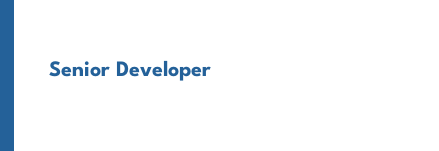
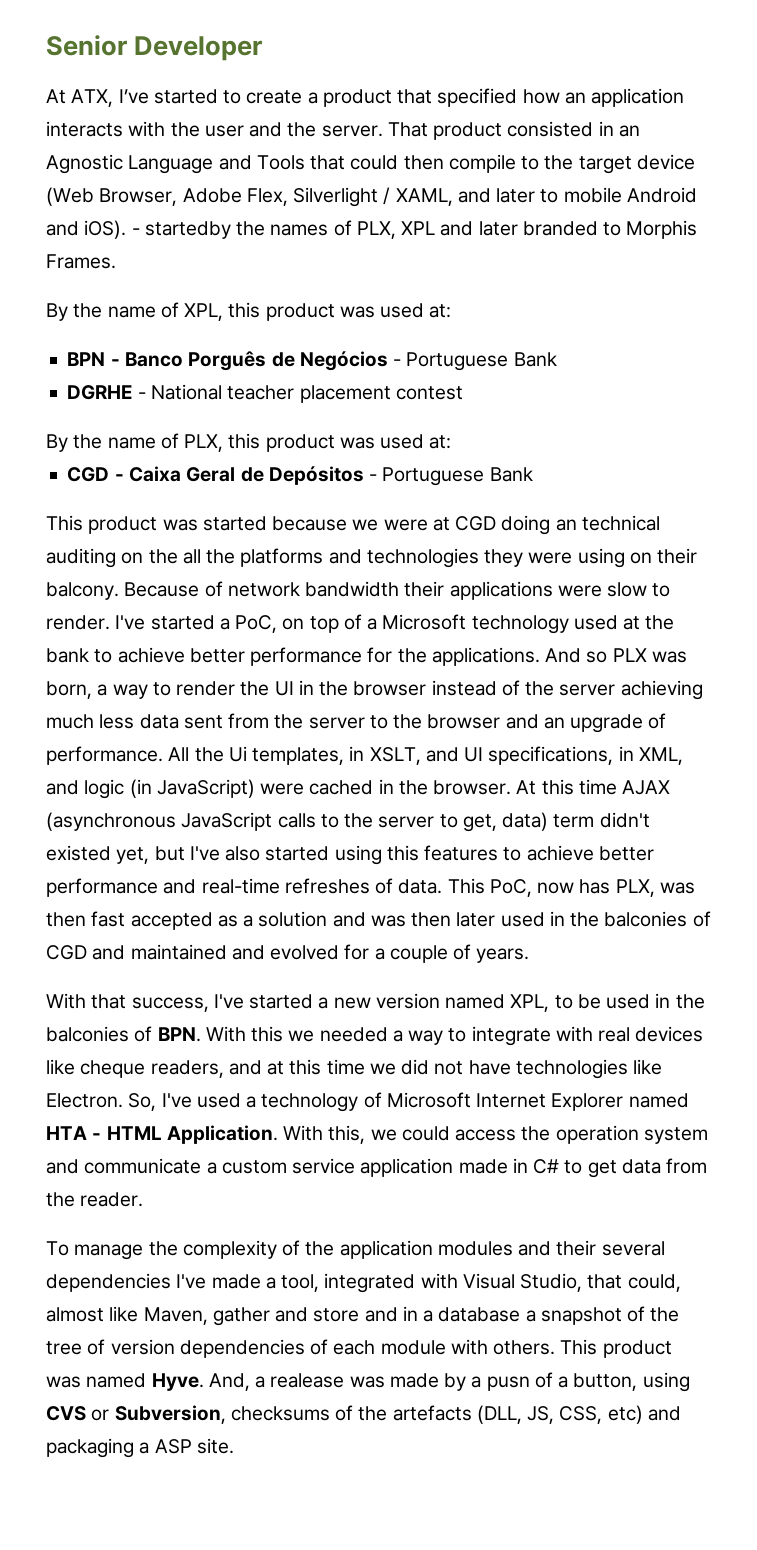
+ At ATX, I’ve started to create a product that specified how an application interacts with the user and the server. That product consisted in an Agnostic Language and Tools that could then compile to the target device (Web Browser, Adobe Flex, Silverlight / XAML, and later to mobile Android and iOS). - startedby the names of PLX, XPL and later branded to Morphis Frames.
+ By the name of XPL, this product was used at:
+ BPN - Banco Porguês de Negócios - Portuguese Bank
+ DGRHE - National teacher placement contest
+ By the name of PLX, this product was used at:
+ CGD - Caixa Geral de Depósitos - Portuguese Bank
+ This product was started because we were at CGD doing an technical auditing on the all the platforms and technologies they were using on their balcony. Because of network bandwidth their applications were slow to render. I've started a PoC, on top of a Microsoft technology used at the bank to achieve better performance for the applications. And so PLX was born, a way to render the UI in the browser instead of the server achieving much less data sent from the server to the browser and an upgrade of performance. All the Ui templates, in XSLT, and UI specifications, in XML, and logic (in JavaScript) were cached in the browser. At this time AJAX (asynchronous JavaScript calls to the server to get, data) term didn't existed yet, but I've also started using this features to achieve better performance and real-time refreshes of data. This PoC, now has PLX, was then fast accepted as a solution and was then later used in the balconies of CGD and maintained and evolved for a couple of years.
+ With that success, I've started a new version named XPL, to be used in the balconies of BPN. With this we needed a way to integrate with real devices like cheque readers, and at this time we did not have technologies like Electron. So, I've used a technology of Microsoft Internet Explorer named HTA - HTML Application. With this, we could access the operation system and communicate a custom service application made in C# to get data from the reader.
+ To manage the complexity of the application modules and their several dependencies I've made a tool, integrated with Visual Studio, that could, almost like Maven, gather and store and in a database a snapshot of the tree of version dependencies of each module with others. This product was named Hyve. And, a realease was made by a pusn of a button, using CVS or Subversion, checksums of the artefacts (DLL, JS, CSS, etc) and packaging a ASP site.

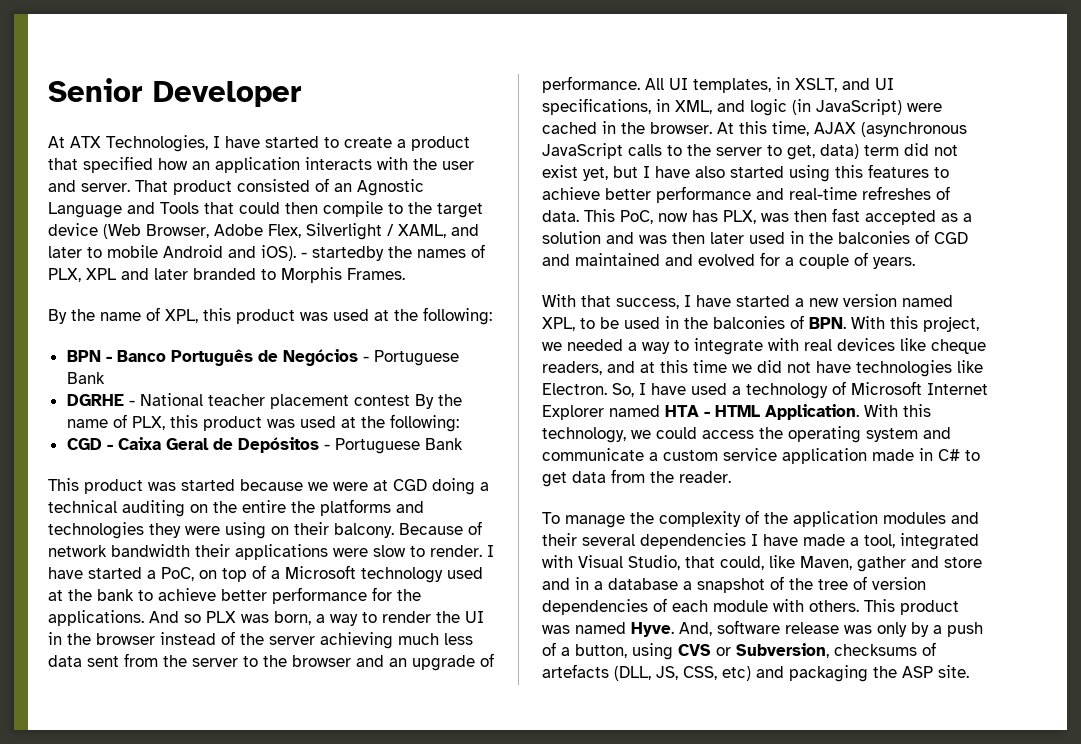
- At ATX, I’ve started to create a product that specified how an application interacts with the user and the server.
+ At ATX Technologies, I have started to create a product that specified how an application interacts with the user and server.
- That product consisted in an Agnostic Language and Tools that could then compile to the target device (Web Browser, Adobe Flex, Silverlight / XAML, and later to mobile Android and iOS).
+ That product consisted of an Agnostic Language and Tools that could then compile to the target device (Web Browser, Adobe Flex, Silverlight / XAML, and later to mobile Android and iOS).
- By the name of XPL, this product was used at:
+ By the name of XPL, this product was used at the following:
- BPN - Banco Porguês de Negócios - Portuguese Bank
+ BPN - Banco Português de Negócios - Portuguese Bank
- DGRHE - National teacher placement contest
- By the name of PLX, this product was used at:
+ DGRHE - National teacher placement contest By the name of PLX, this product was used at the following:
- This product was started because we were at CGD doing an technical auditing on the all the platforms and technologies they were using on their balcony.
+ This product was started because we were at CGD doing a technical auditing on the entire the platforms and technologies they were using on their balcony.
- I've started a PoC, on top of a Microsoft technology used at the bank to achieve better performance for the applications.
+ I have started a PoC, on top of a Microsoft technology used at the bank to achieve better performance for the applications.
- All the Ui templates, in XSLT, and UI specifications, in XML, and logic (in JavaScript) were cached in the browser.
+ All UI templates, in XSLT, and UI specifications, in XML, and logic (in JavaScript) were cached in the browser.
- At this time AJAX (asynchronous JavaScript calls to the server to get, data) term didn't existed yet, but I've also started using this features to achieve better performance and real-time refreshes of data.
+ At this time, AJAX (asynchronous JavaScript calls to the server to get, data) term did not exist yet, but I have also started using this features to achieve better performance and real-time refreshes of data.
- With that success, I've started a new version named XPL, to be used in the balconies of BPN. With this we needed a way to integrate with real devices like cheque readers, and at this time we did not have technologies like Electron.
+ With that success, I have started a new version named XPL, to be used in the balconies of BPN. With this project, we needed a way to integrate with real devices like cheque readers, and at this time we did not have technologies like Electron.
- So, I've used a technology of Microsoft Internet Explorer named HTA - HTML Application.
+ So, I have used a technology of Microsoft Internet Explorer named HTA - HTML Application.
- With this, we could access the operation system and communicate a custom service application made in C# to get data from the reader.
+ With this technology, we could access the operating system and communicate a custom service application made in C# to get data from the reader.
- To manage the complexity of the application modules and their several dependencies I've made a tool, integrated with Visual Studio, that could, almost like Maven, gather and store and in a database a snapshot of the tree of version dependencies of each module with others.
+ To manage the complexity of the application modules and their several dependencies I have made a tool, integrated with Visual Studio, that could, like Maven, gather and store and in a database a snapshot of the tree of version dependencies of each module with others.
- And, a realease was made by a pusn of a button, using CVS or Subversion, checksums of the artefacts (DLL, JS, CSS, etc) and packaging a ASP site.
+ And, software release was only by a push of a button, using CVS or Subversion, checksums of artefacts (DLL, JS, CSS, etc) and packaging the ASP site.

